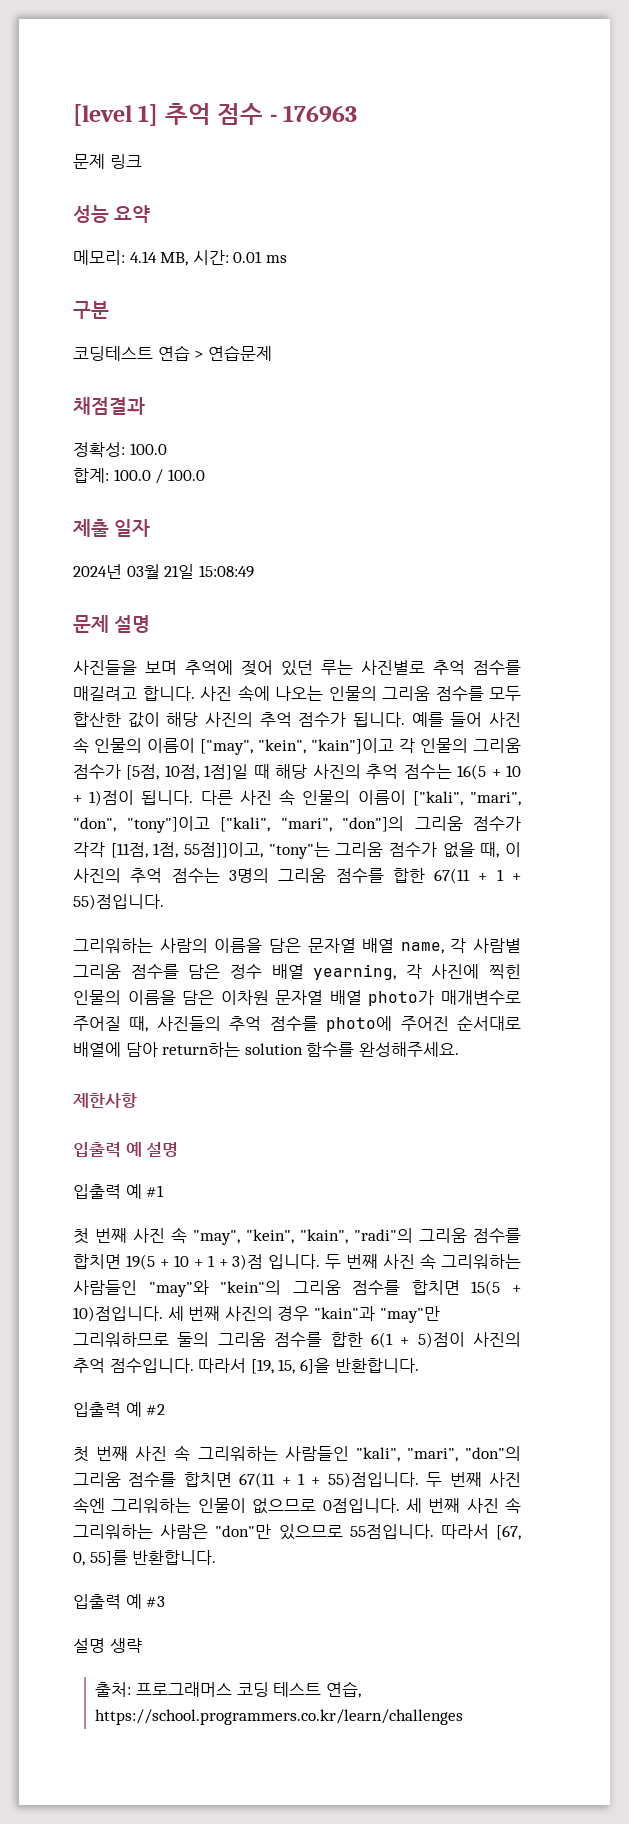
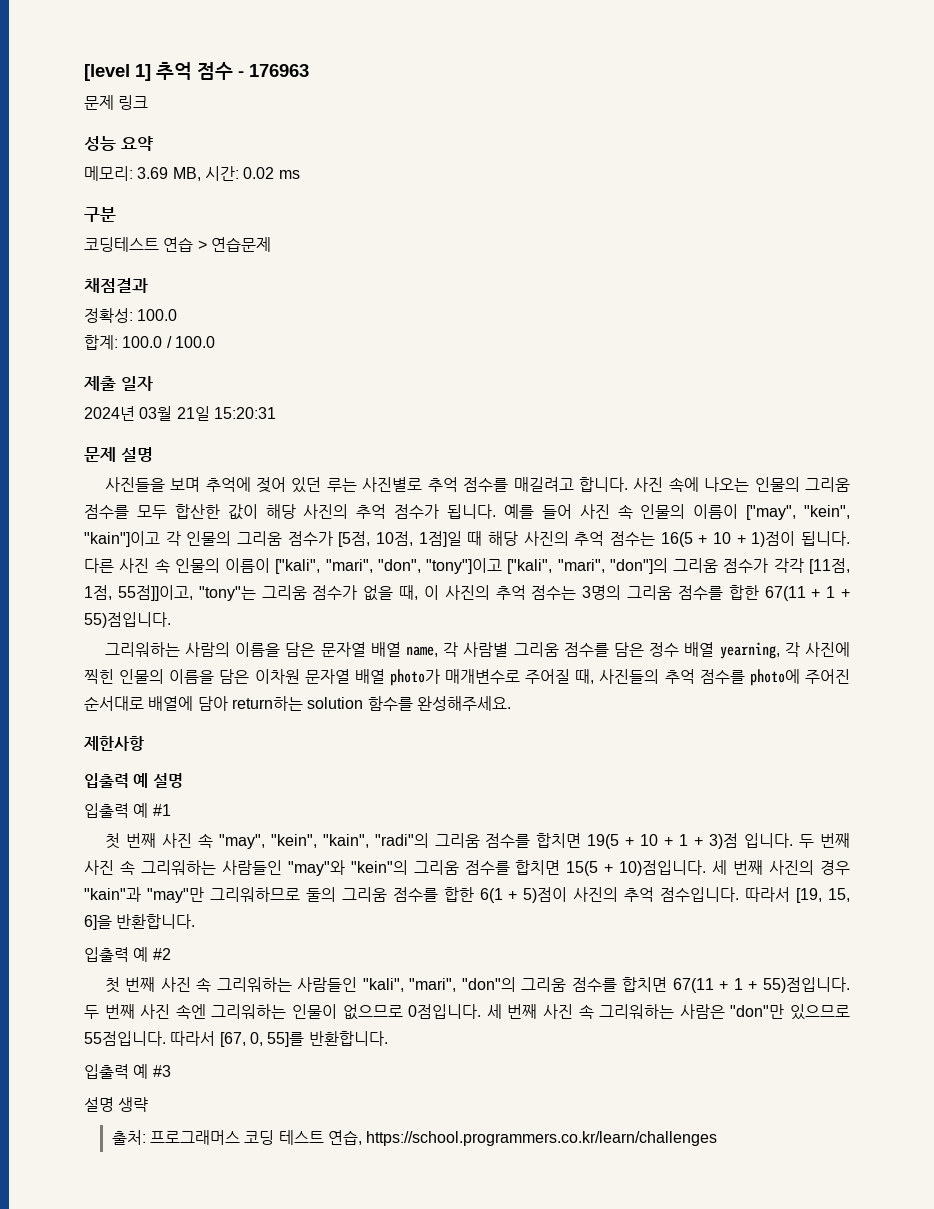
- 메모리: 4.14 MB, 시간: 0.01 ms
+ 메모리: 3.69 MB, 시간: 0.02 ms
- 2024년 03월 21일 15:08:49
+ 2024년 03월 21일 15:20:31

